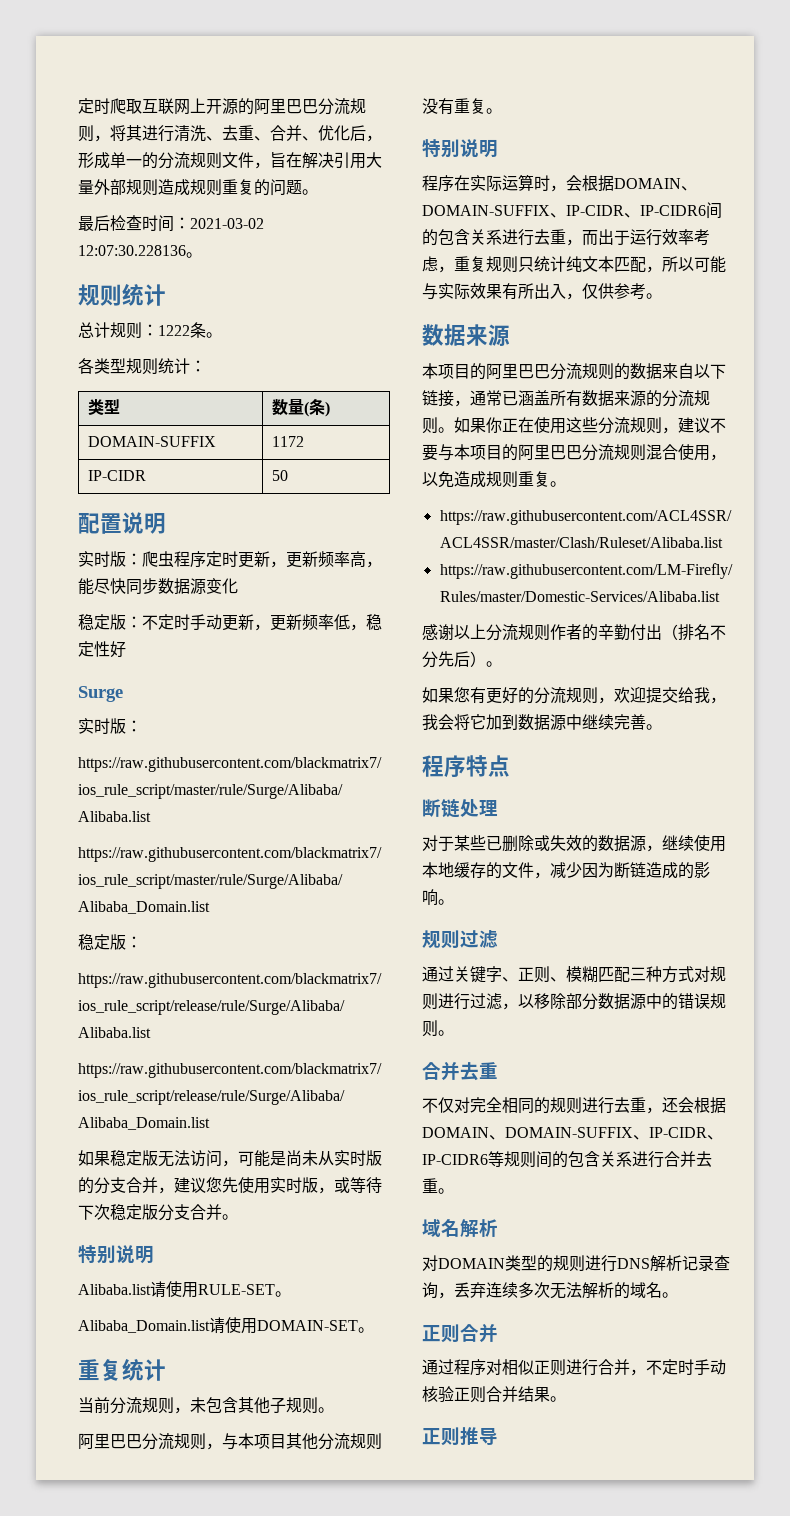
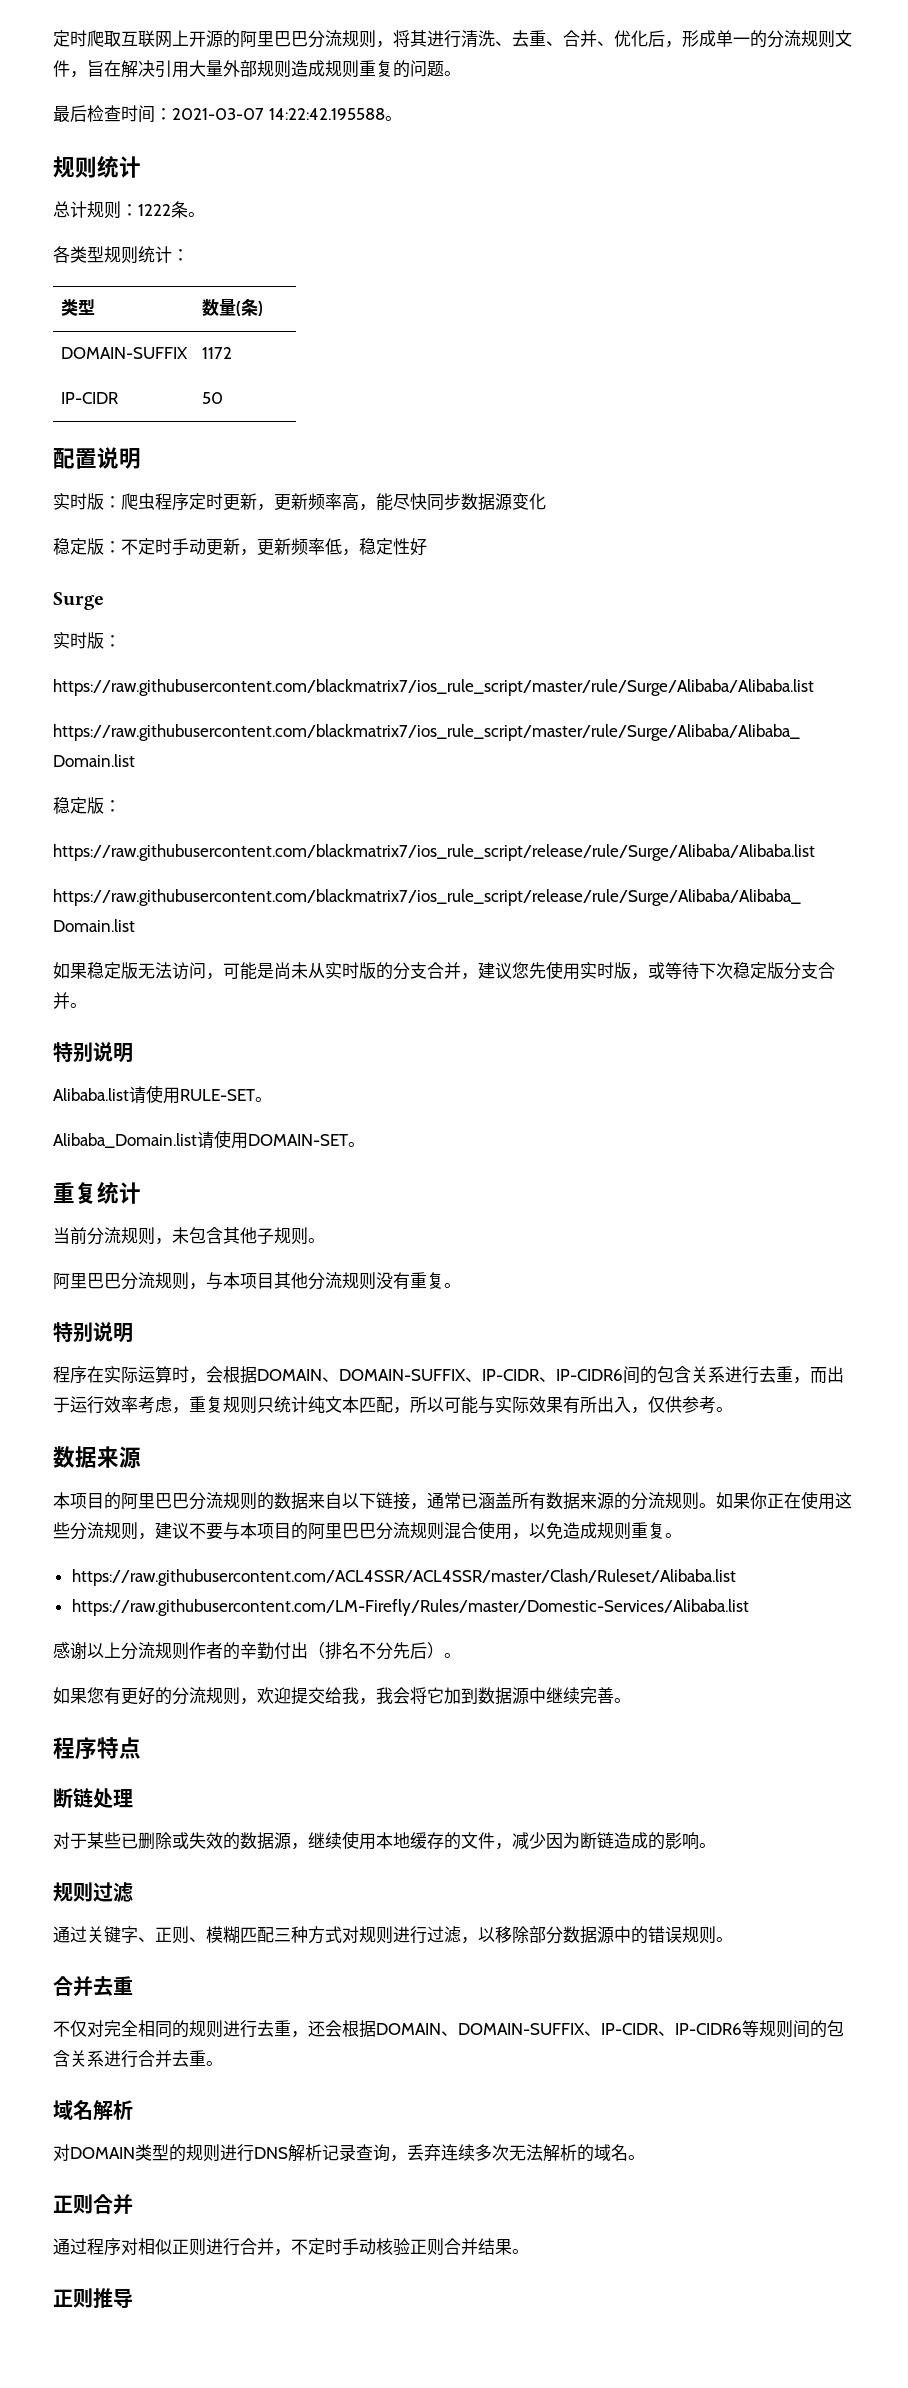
- 最后检查时间：2021-03-02 12:07:30.228136。
+ 最后检查时间：2021-03-07 14:22:42.195588。

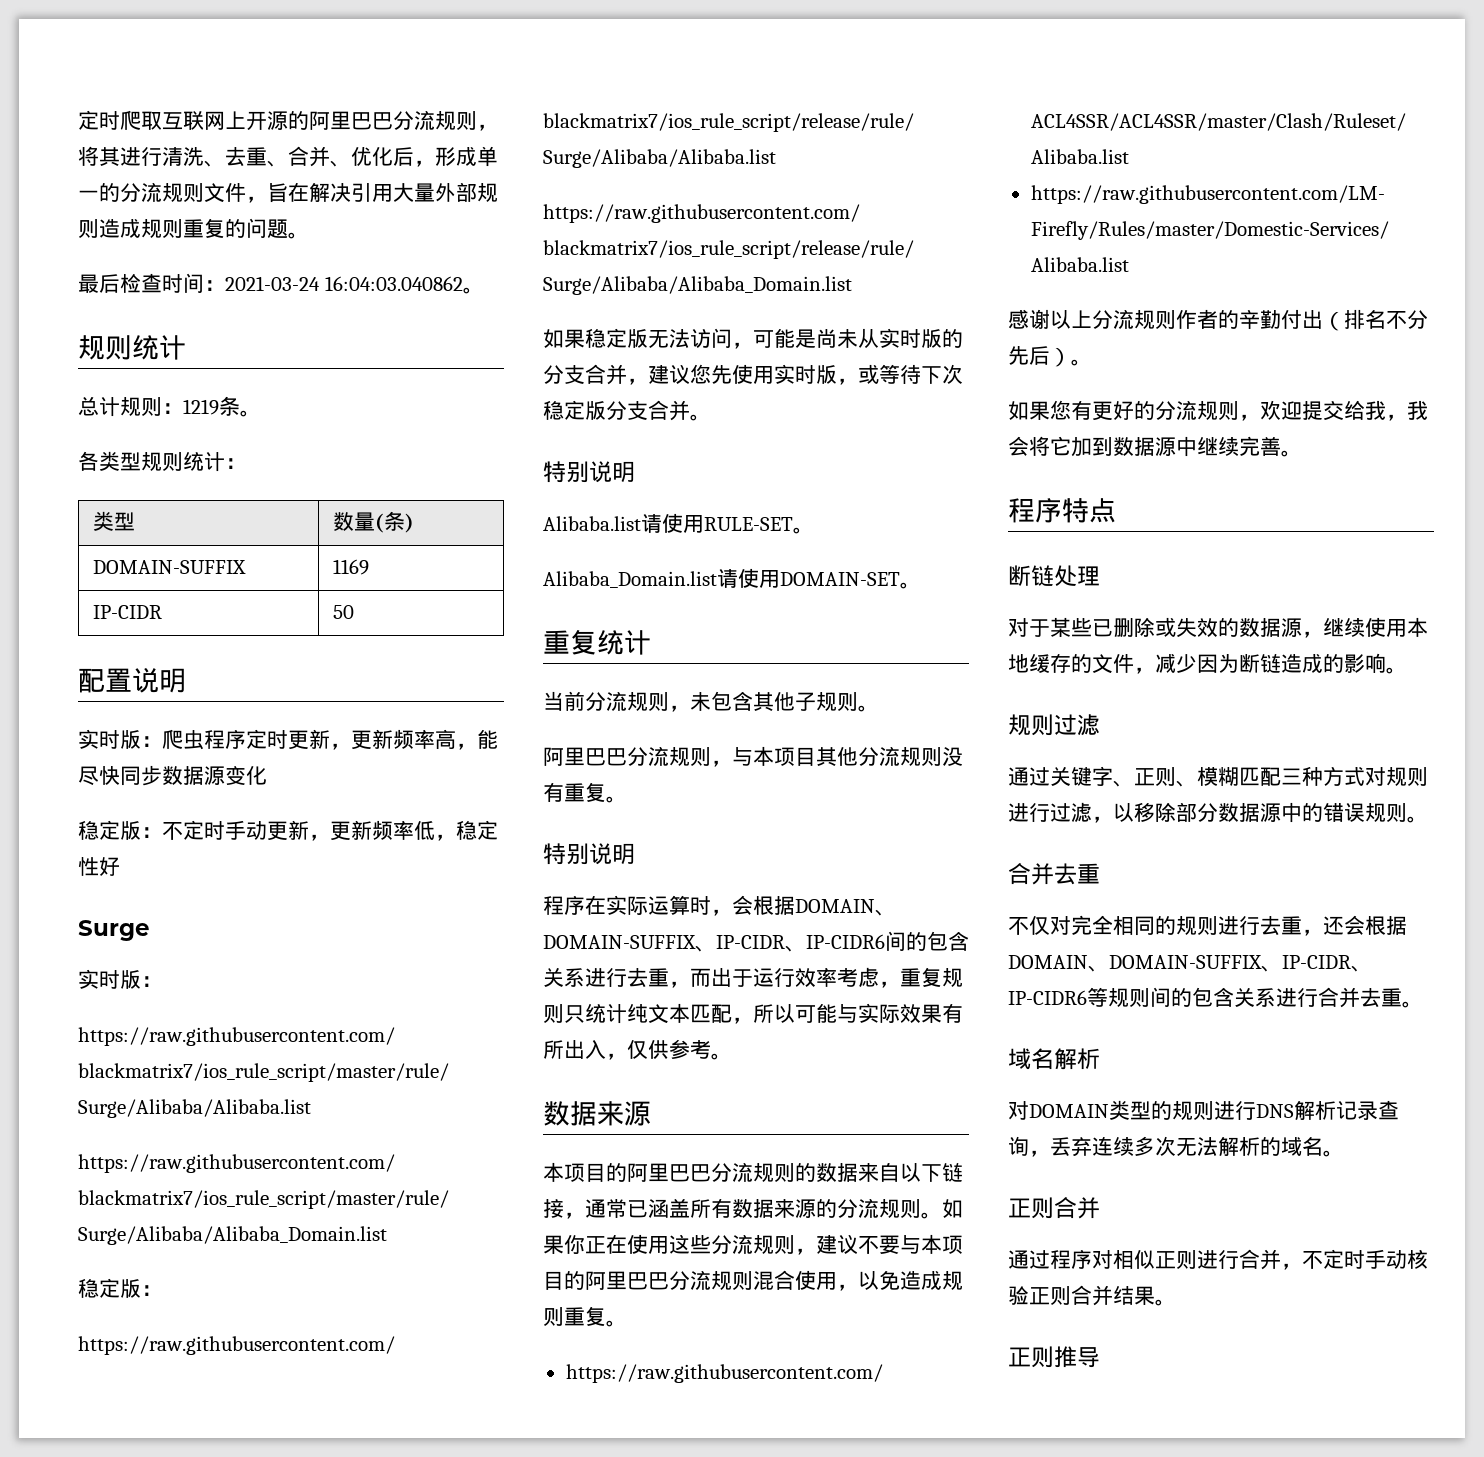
- 最后检查时间：2021-03-07 14:22:42.195588。
+ 最后检查时间：2021-03-24 16:04:03.040862。
- 总计规则：1222条。
+ 总计规则：1219条。
- DOMAIN-SUFFIX | 1172
+ DOMAIN-SUFFIX | 1169

